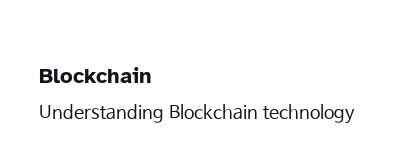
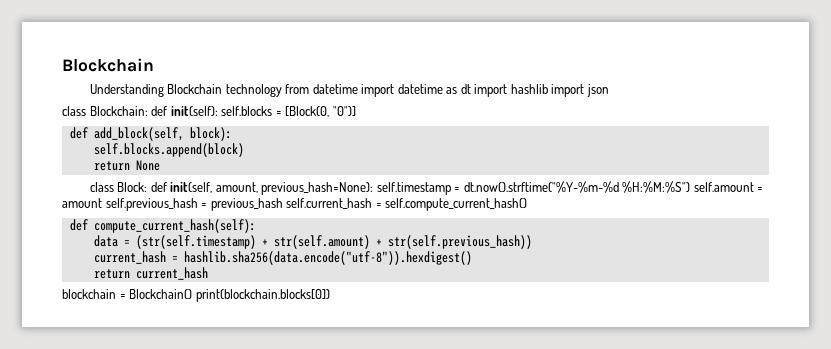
- Understanding Blockchain technology
+ Understanding Blockchain technology from datetime import datetime as dt import hashlib import json
+ class Blockchain: def init(self): self.blocks = [Block(0, "0")]
+ def add_block(self, block):
+ self.blocks.append(block)
+ return None
+ class Block: def init(self, amount, previous_hash=None): self.timestamp = dt.now().strftime("%Y-%m-%d %H:%M:%S") self.amount = amount self.previous_hash = previous_hash self.current_hash = self.compute_current_hash()
+ def compute_current_hash(self):
+ data = (str(self.timestamp) + str(self.amount) + str(self.previous_hash))
+ current_hash = hashlib.sha256(data.encode("utf-8")).hexdigest()
+ return current_hash
+ blockchain = Blockchain() print(blockchain.blocks[0])

